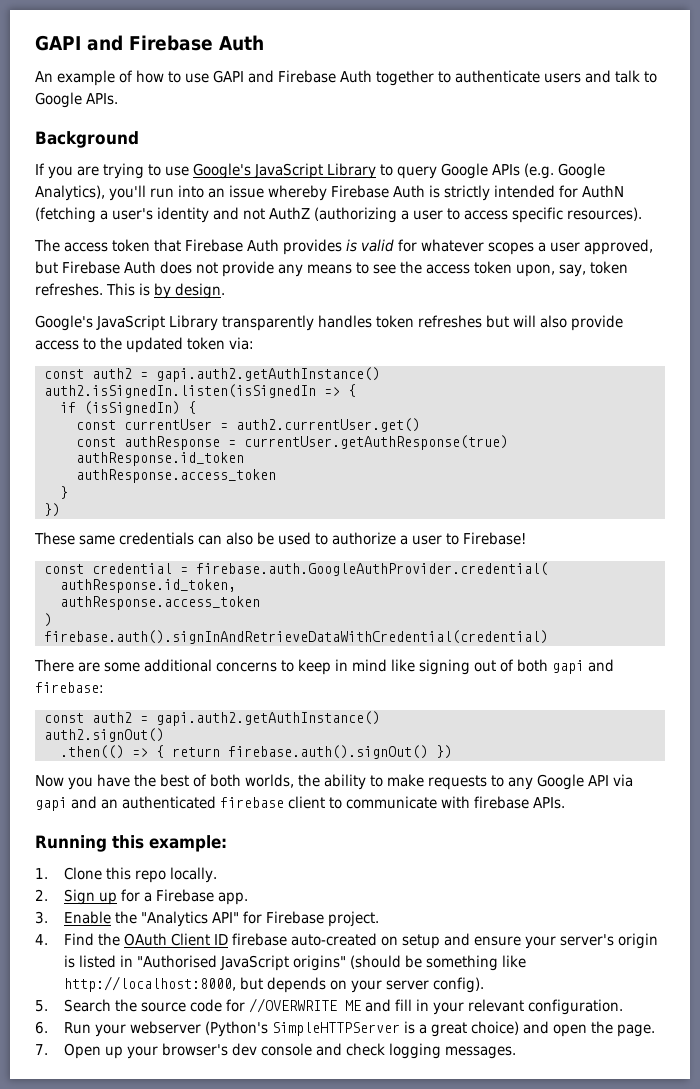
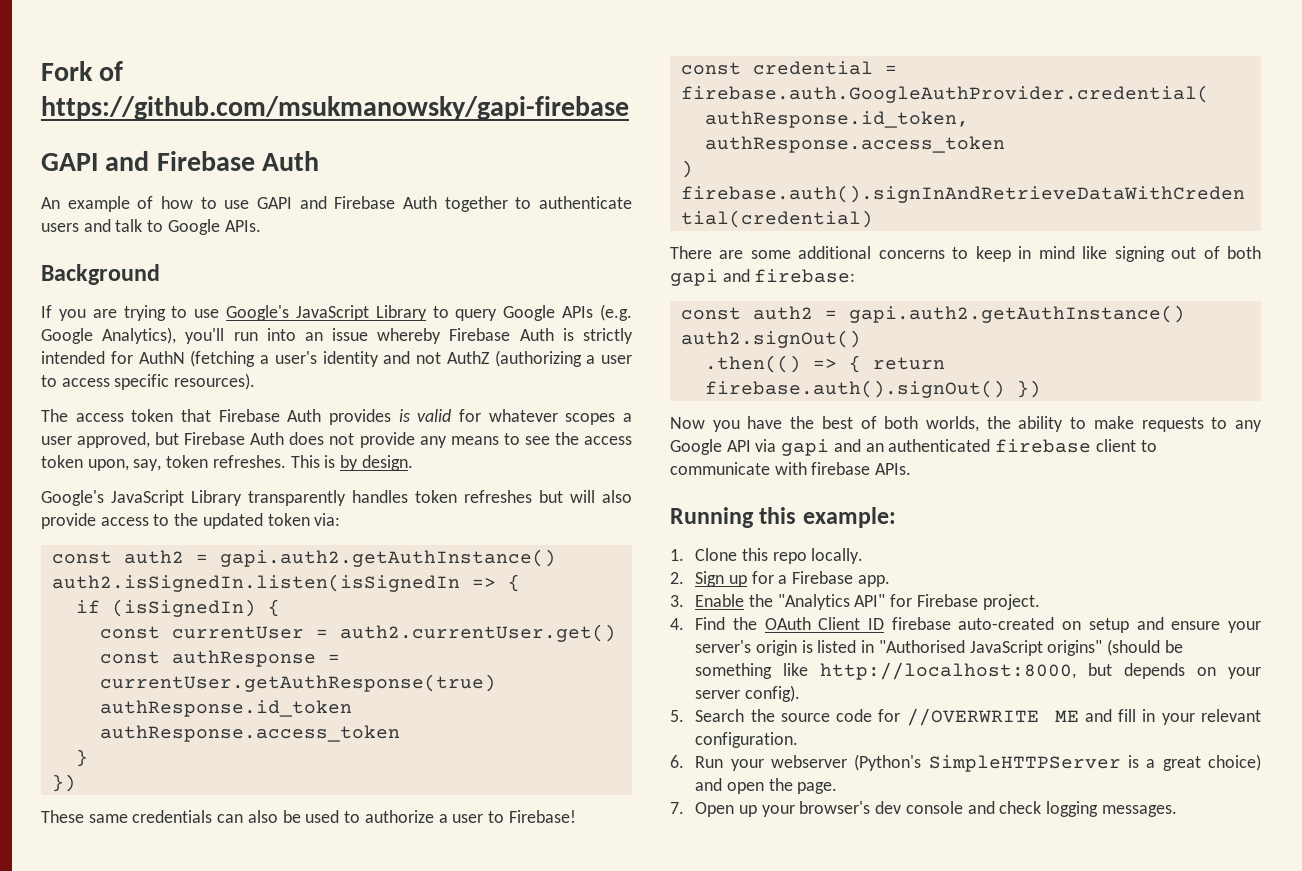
+ Fork of https://github.com/msukmanowsky/gapi-firebase

